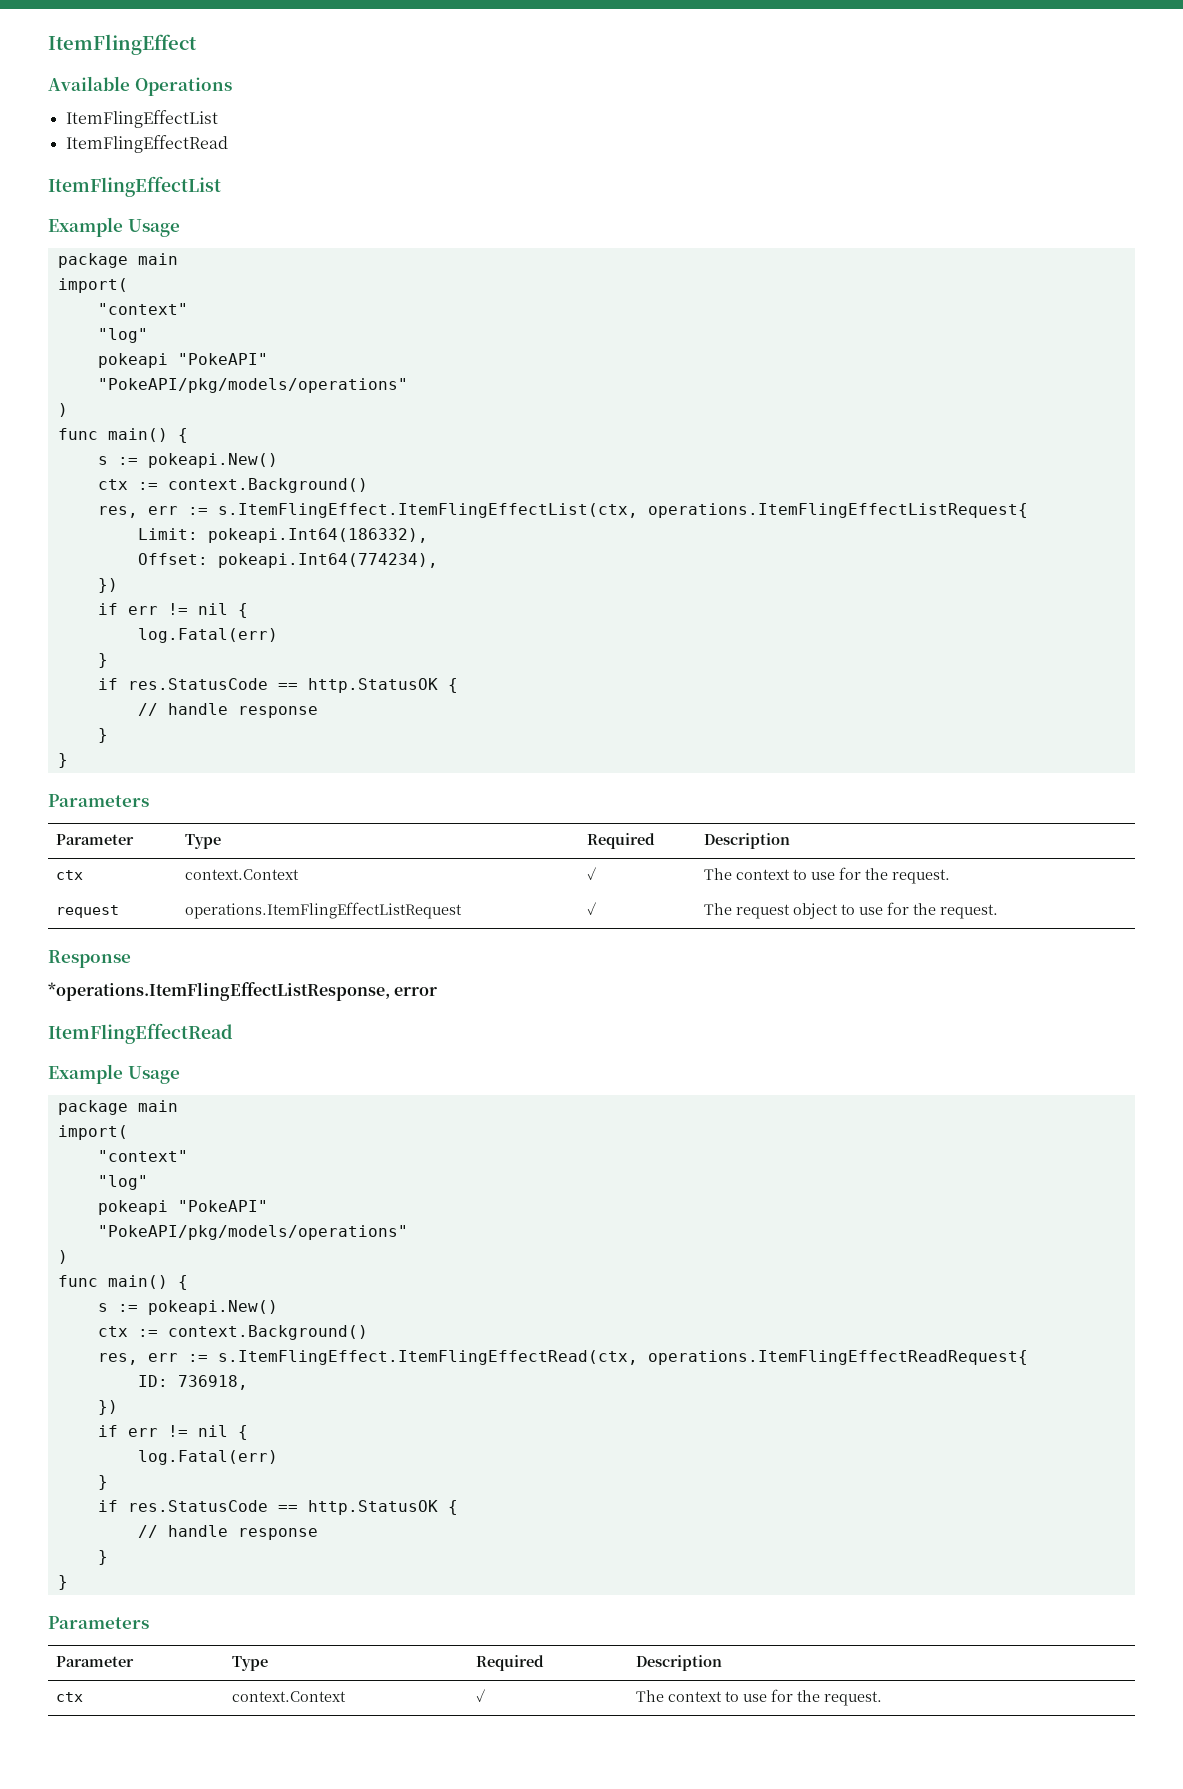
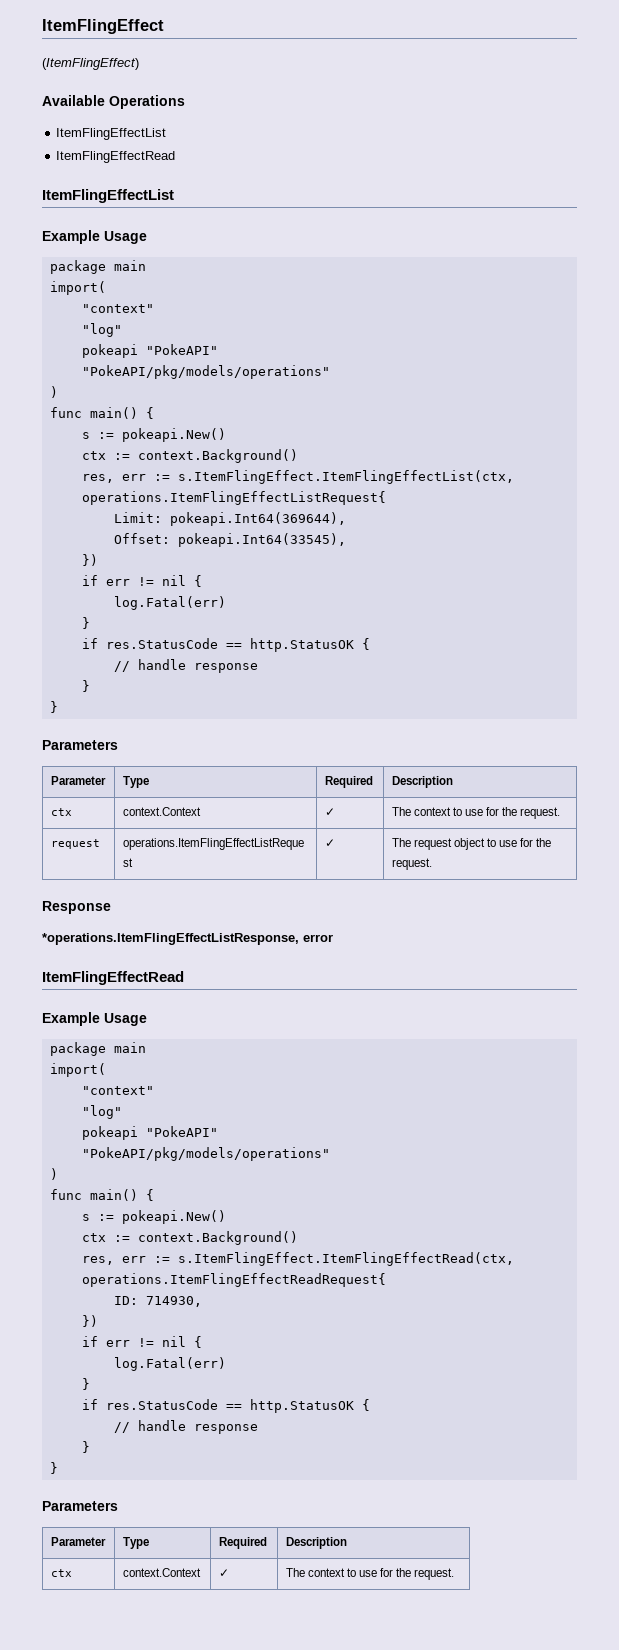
+ (ItemFlingEffect)
- Limit: pokeapi.Int64(186332),
+ Limit: pokeapi.Int64(369644),
- Offset: pokeapi.Int64(774234),
+ Offset: pokeapi.Int64(33545),
- ID: 736918,
+ ID: 714930,

